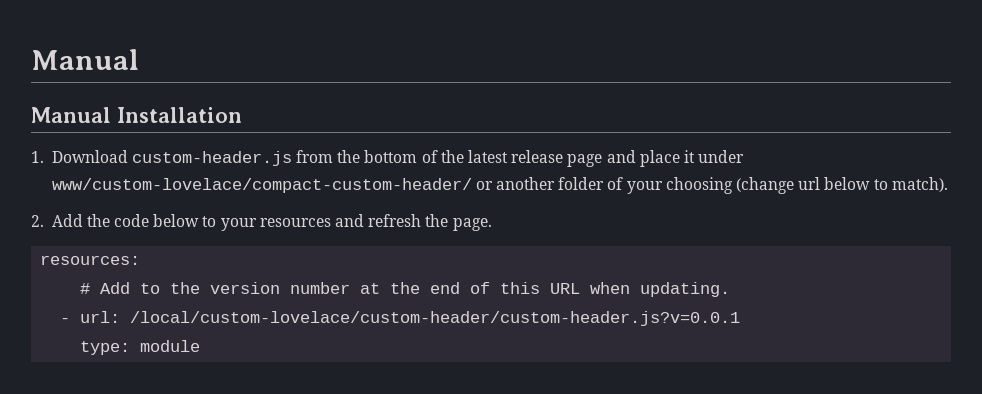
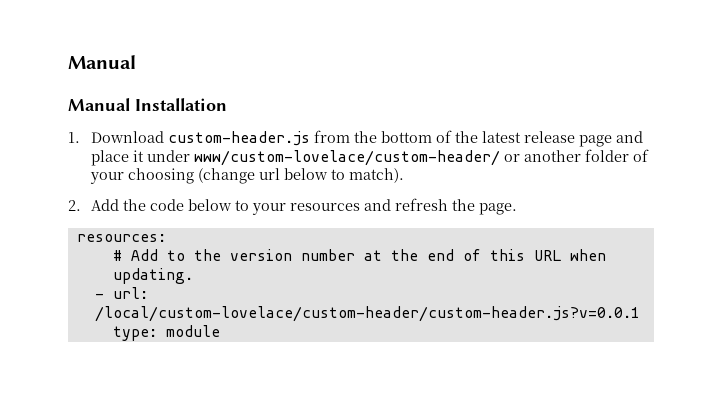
- 1. Download custom-header.js from the bottom of the latest release page and place it under www/custom-lovelace/compact-custom-header/ or another folder of your choosing (change url below to match).
+ 1. Download custom-header.js from the bottom of the latest release page and place it under www/custom-lovelace/custom-header/ or another folder of your choosing (change url below to match).

